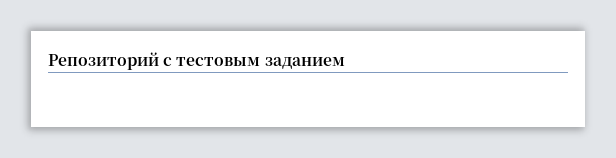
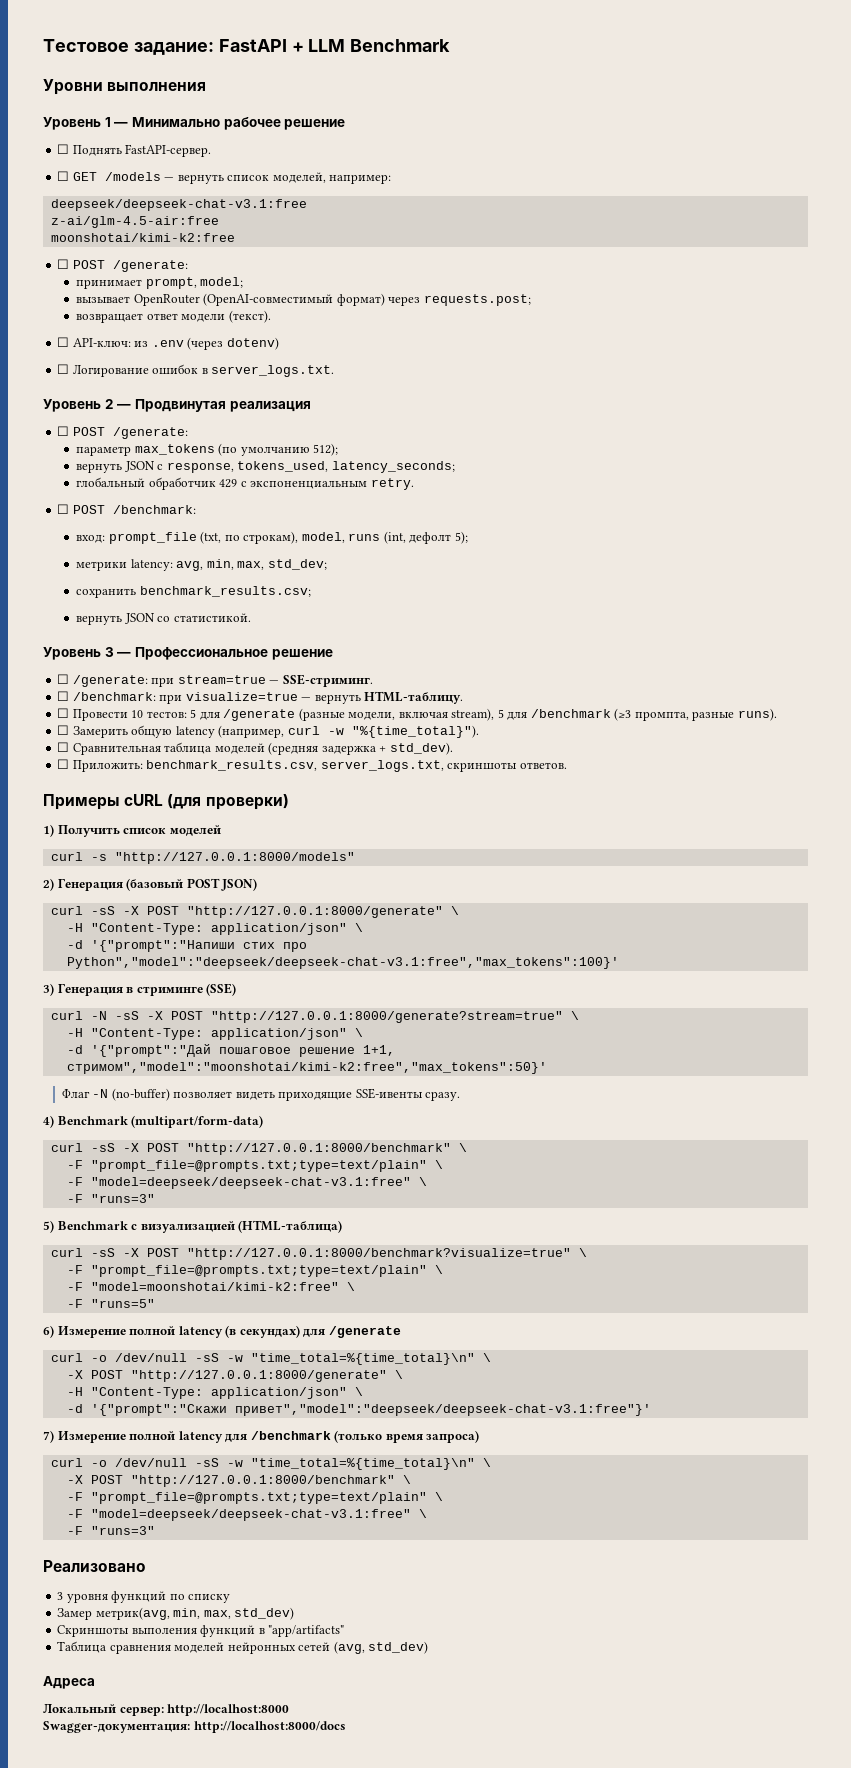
- Репозиторий с тестовым заданием
+ Тестовое задание: FastAPI + LLM Benchmark
+ Уровни выполнения
+ Уровень 1 — Минимально рабочее решение
+ ☐ Поднять FastAPI-сервер.
+ ☐ GET /models — вернуть список моделей, например:
+ deepseek/deepseek-chat-v3.1:free
+ z-ai/glm-4.5-air:free
+ moonshotai/kimi-k2:free
+ ☐ POST /generate:
+ принимает prompt, model;
+ вызывает OpenRouter (OpenAI-совместимый формат) через requests.post;
+ возвращает ответ модели (текст).
+ ☐ API-ключ: из .env (через dotenv)
+ ☐ Логирование ошибок в server_logs.txt.
+ Уровень 2 — Продвинутая реализация
+ ☐ POST /generate:
+ параметр max_tokens (по умолчанию 512);
+ вернуть JSON с response, tokens_used, latency_seconds;
+ глобальный обработчик 429 с экспоненциальным retry.
+ ☐ POST /benchmark:
+ вход: prompt_file (txt, по строкам), model, runs (int, дефолт 5);
+ метрики latency: avg, min, max, std_dev;
+ сохранить benchmark_results.csv;
+ вернуть JSON со статистикой.
+ Уровень 3 — Профессиональное решение
+ ☐ /generate: при stream=true — SSE-стриминг.
+ ☐ /benchmark: при visualize=true — вернуть HTML-таблицу.
+ ☐ Провести 10 тестов: 5 для /generate (разные модели, включая stream), 5 для /benchmark (≥3 промпта, разные runs).
+ ☐ Замерить общую latency (например, curl -w "%{time_total}").
+ ☐ Сравнительная таблица моделей (средняя задержка + std_dev).
+ ☐ Приложить: benchmark_results.csv, server_logs.txt, скриншоты ответов.
+ Примеры cURL (для проверки)
+ 1) Получить список моделей
+ curl -s "http://127.0.0.1:8000/models"
+ 2) Генерация (базовый POST JSON)
+ curl -sS -X POST "http://127.0.0.1:8000/generate" \
+ -H "Content-Type: application/json" \
+ -d '{"prompt":"Напиши стих про Python","model":"deepseek/deepseek-chat-v3.1:free","max_tokens":100}'
+ 3) Генерация в стриминге (SSE)
+ curl -N -sS -X POST "http://127.0.0.1:8000/generate?stream=true" \
+ -H "Content-Type: application/json" \
+ -d '{"prompt":"Дай пошаговое решение 1+1, стримом","model":"moonshotai/kimi-k2:free","max_tokens":50}'
+ Флаг -N (no-buffer) позволяет видеть приходящие SSE-ивенты сразу.
+ 4) Benchmark (multipart/form-data)
+ curl -sS -X POST "http://127.0.0.1:8000/benchmark" \
+ -F "prompt_file=@prompts.txt;type=text/plain" \
+ -F "model=deepseek/deepseek-chat-v3.1:free" \
+ -F "runs=3"
+ 5) Benchmark с визуализацией (HTML-таблица)
+ curl -sS -X POST "http://127.0.0.1:8000/benchmark?visualize=true" \
+ -F "prompt_file=@prompts.txt;type=text/plain" \
+ -F "model=moonshotai/kimi-k2:free" \
+ -F "runs=5"
+ 6) Измерение полной latency (в секундах) для /generate
+ curl -o /dev/null -sS -w "time_total=%{time_total}\n" \
+ -X POST "http://127.0.0.1:8000/generate" \
+ -H "Content-Type: application/json" \
+ -d '{"prompt":"Скажи привет","model":"deepseek/deepseek-chat-v3.1:free"}'
+ 7) Измерение полной latency для /benchmark (только время запроса)
+ curl -o /dev/null -sS -w "time_total=%{time_total}\n" \
+ -X POST "http://127.0.0.1:8000/benchmark" \
+ -F "prompt_file=@prompts.txt;type=text/plain" \
+ -F "model=deepseek/deepseek-chat-v3.1:free" \
+ -F "runs=3"
+ Реализовано
+ 3 уровня функций по списку
+ Замер метрик(avg, min, max, std_dev)
+ Скриншоты выполения функций в "app/artifacts"
+ Таблица сравнения моделей нейронных сетей (avg, std_dev)
+ Адреса
+ Локальный сервер: http://localhost:8000
+ Swagger-документация: http://localhost:8000/docs

